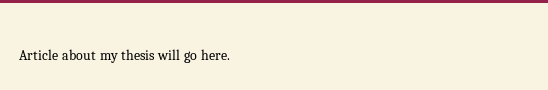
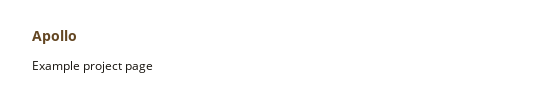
- Article about my thesis will go here.
+ Apollo
+ Example project page

